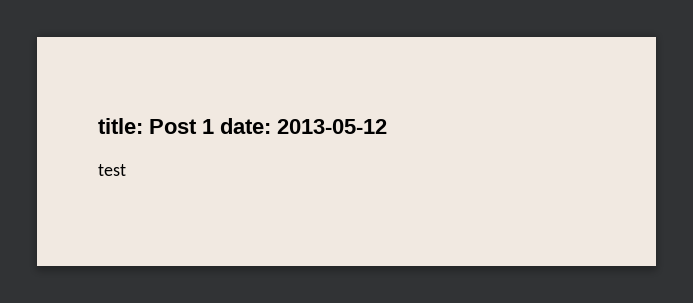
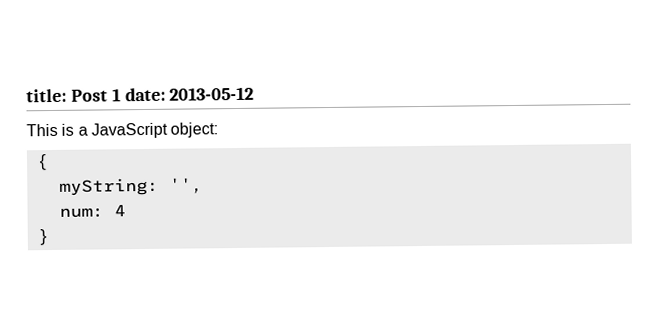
- test
+ This is a JavaScript object:
+ {
+ myString: '',
+ num: 4
+ }

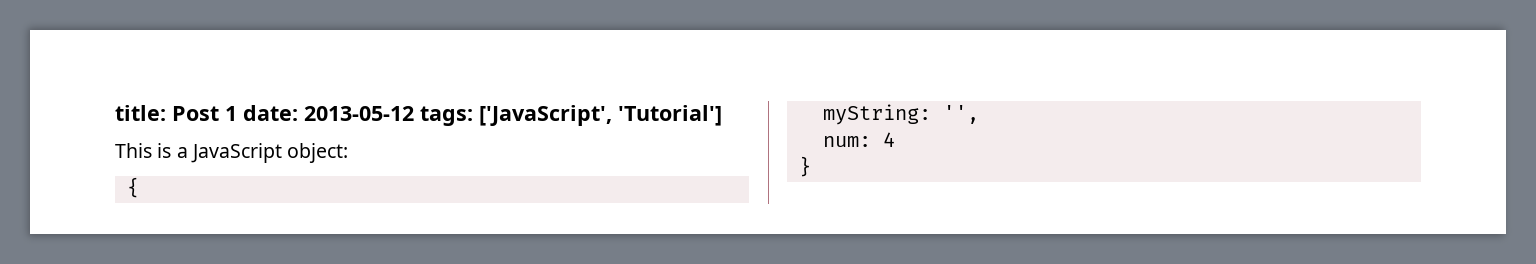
- title: Post 1 date: 2013-05-12
+ title: Post 1 date: 2013-05-12 tags: ['JavaScript', 'Tutorial']

